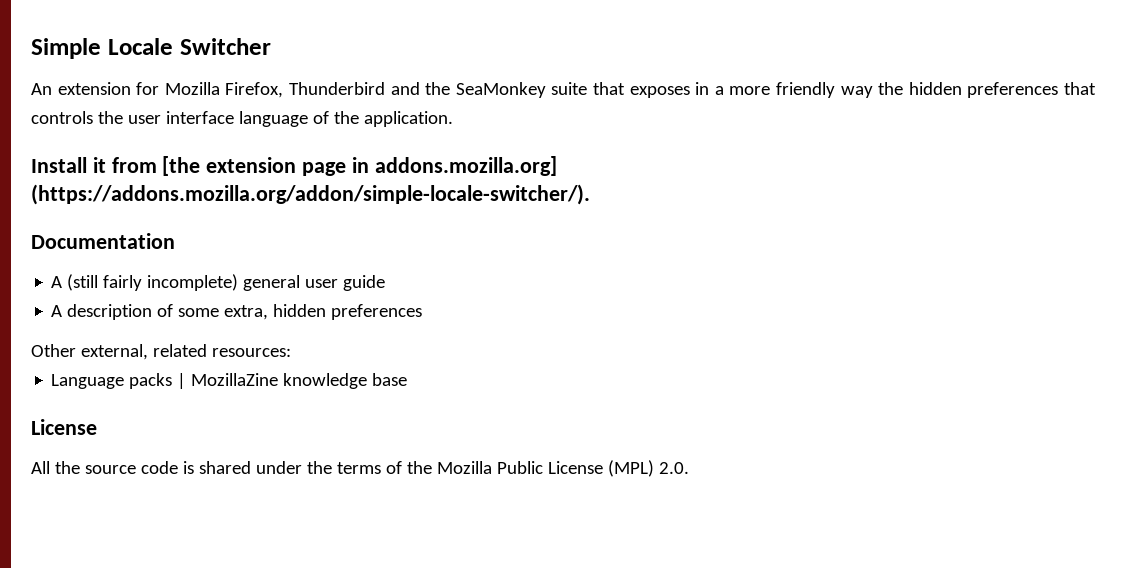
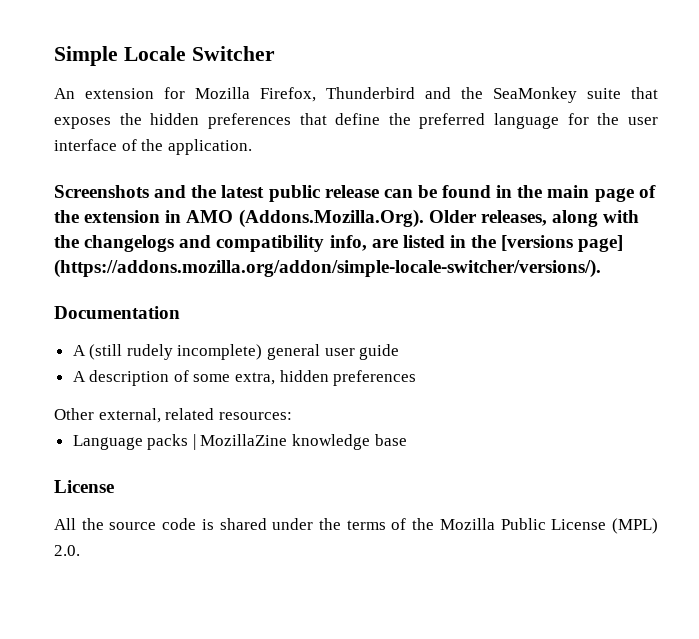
- An extension for Mozilla Firefox, Thunderbird and the SeaMonkey suite that exposes in a more friendly way the hidden preferences that controls the user interface language of the application.
+ An extension for Mozilla Firefox, Thunderbird and the SeaMonkey suite that exposes the hidden preferences that define the preferred language for the user interface of the application.
- Install it from [the extension page in addons.mozilla.org] (https://addons.mozilla.org/addon/simple-locale-switcher/).
+ Screenshots and the latest public release can be found in the main page of the extension in AMO (Addons.Mozilla.Org). Older releases, along with the changelogs and compatibility info, are listed in the [versions page] (https://addons.mozilla.org/addon/simple-locale-switcher/versions/).
- A (still fairly incomplete) general user guide
+ A (still rudely incomplete) general user guide

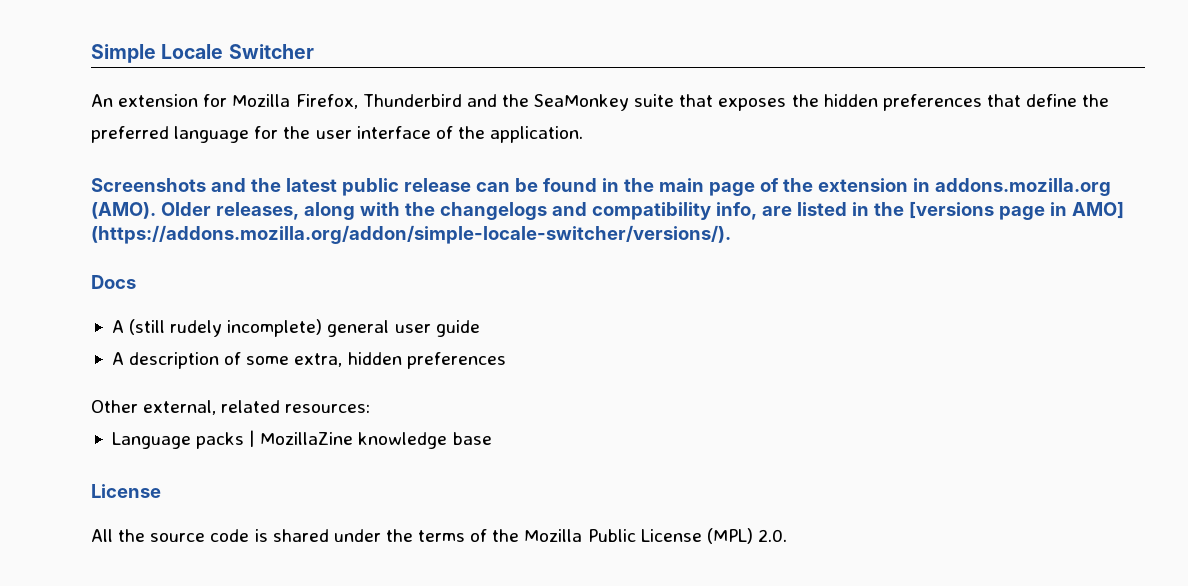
- Screenshots and the latest public release can be found in the main page of the extension in AMO (Addons.Mozilla.Org). Older releases, along with the changelogs and compatibility info, are listed in the [versions page] (https://addons.mozilla.org/addon/simple-locale-switcher/versions/).
+ Screenshots and the latest public release can be found in the main page of the extension in addons.mozilla.org (AMO). Older releases, along with the changelogs and compatibility info, are listed in the [versions page in AMO] (https://addons.mozilla.org/addon/simple-locale-switcher/versions/).
- Documentation
+ Docs

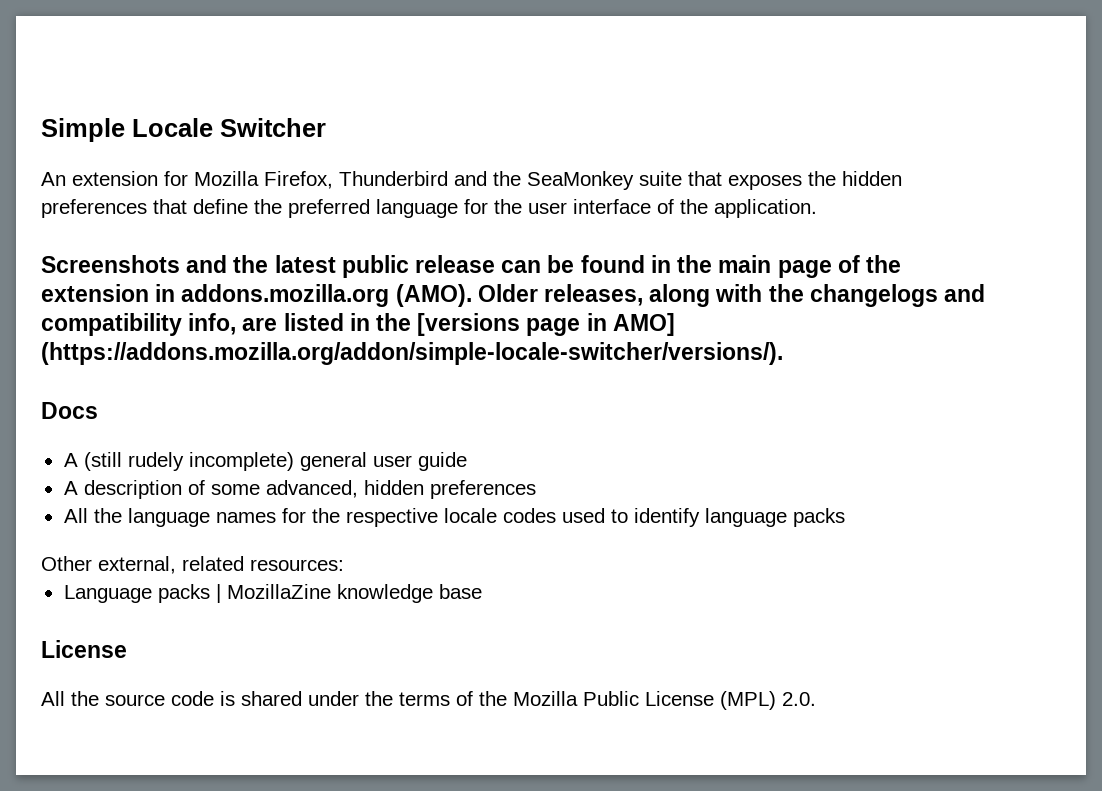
- A description of some extra, hidden preferences
+ A description of some advanced, hidden preferences
+ All the language names for the respective locale codes used to identify language packs

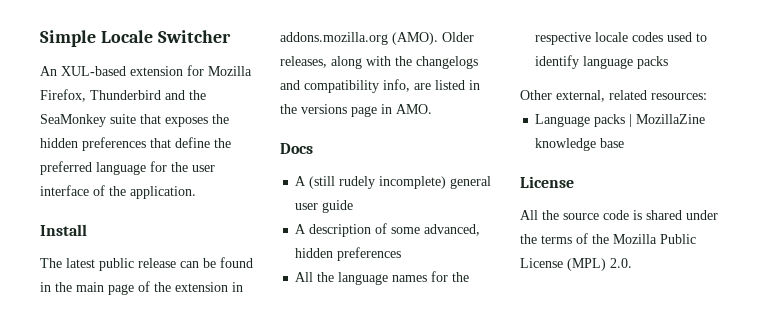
- An extension for Mozilla Firefox, Thunderbird and the SeaMonkey suite that exposes the hidden preferences that define the preferred language for the user interface of the application.
+ An XUL-based extension for Mozilla Firefox, Thunderbird and the SeaMonkey suite that exposes the hidden preferences that define the preferred language for the user interface of the application.
- Screenshots and the latest public release can be found in the main page of the extension in addons.mozilla.org (AMO).
+ Install
+ The latest public release can be found in the main page of the extension in addons.mozilla.org (AMO).
- Older releases, along with the changelogs and compatibility info, are listed in the [versions page in AMO] (https://addons.mozilla.org/addon/simple-locale-switcher/versions/).
+ Older releases, along with the changelogs and compatibility info, are listed in the versions page in AMO.

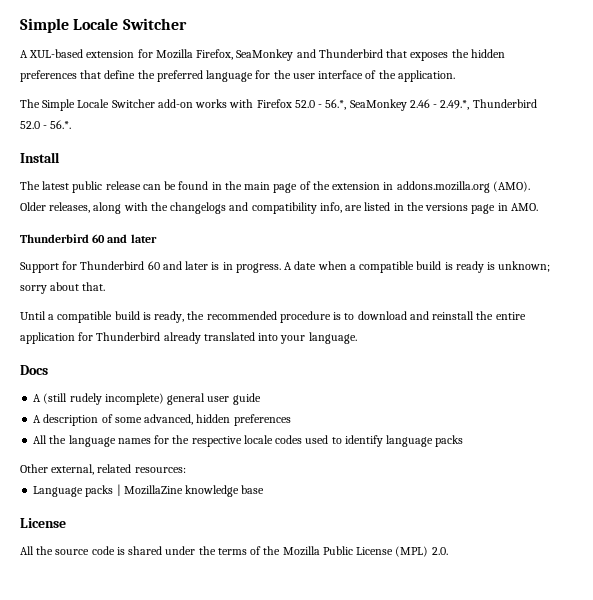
- An XUL-based extension for Mozilla Firefox, Thunderbird and the SeaMonkey suite that exposes the hidden preferences that define the preferred language for the user interface of the application.
+ A XUL-based extension for Mozilla Firefox, SeaMonkey and Thunderbird that exposes the hidden preferences that define the preferred language for the user interface of the application.
+ The Simple Locale Switcher add-on works with Firefox 52.0 - 56.*, SeaMonkey 2.46 - 2.49.*, Thunderbird 52.0 - 56.*.
  Older releases, along with the changelogs and compatibility info, are listed in the versions page in AMO.
+ Thunderbird 60 and later
+ Support for Thunderbird 60 and later is in progress. A date when a compatible build is ready is unknown; sorry about that.
+ Until a compatible build is ready, the recommended procedure is to download and reinstall the entire application for Thunderbird already translated into your language.

